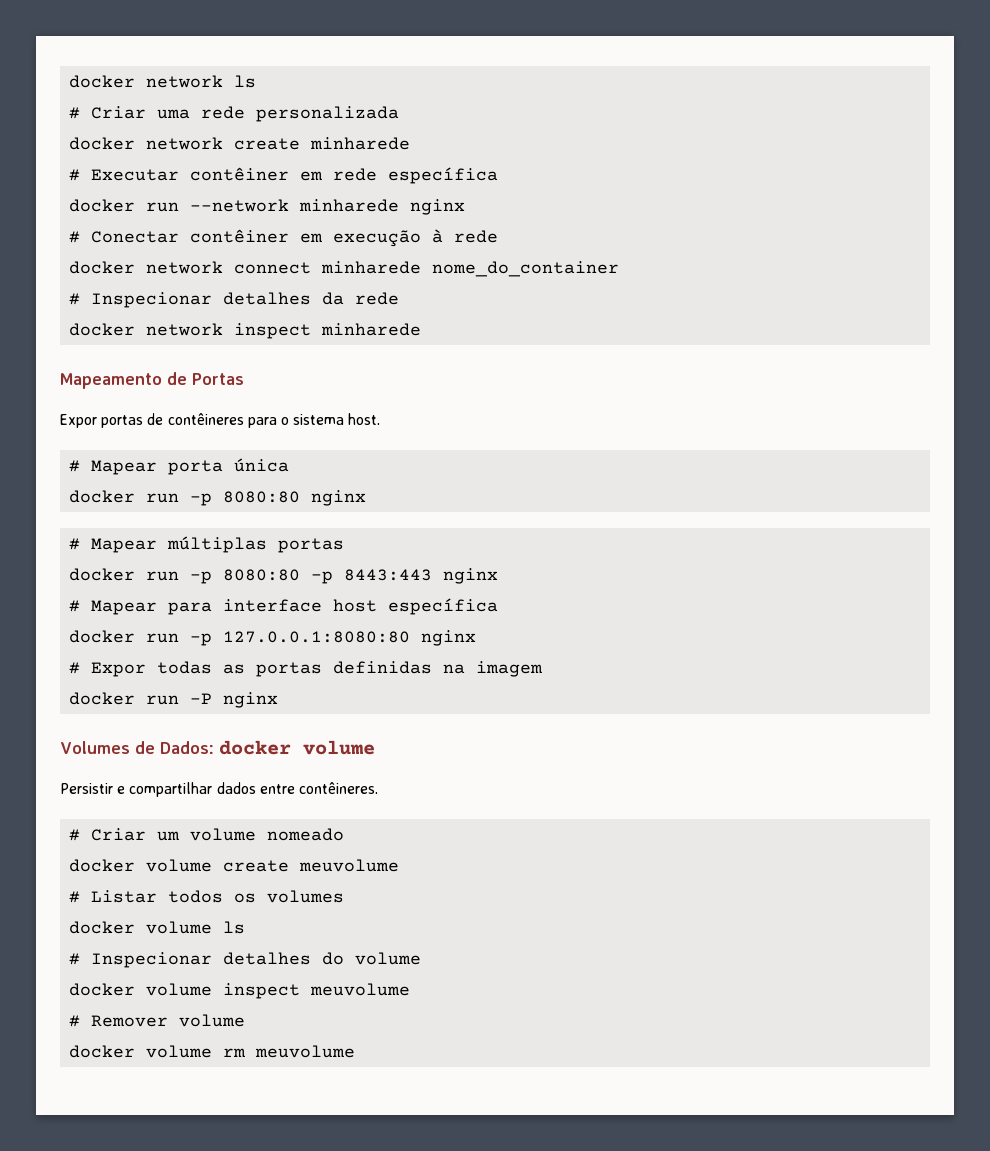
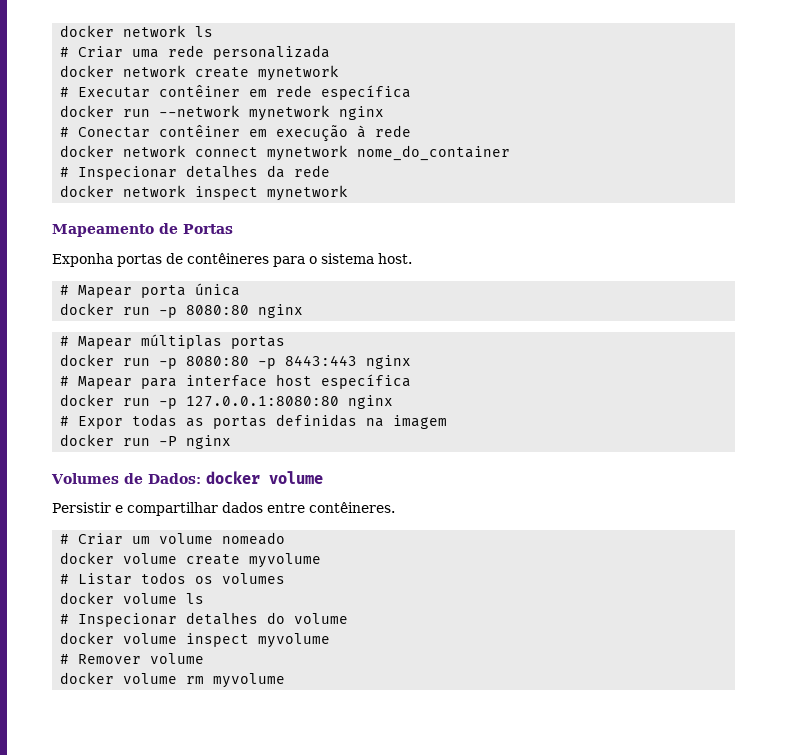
- docker network create minharede
+ docker network create mynetwork
- docker run --network minharede nginx
+ docker run --network mynetwork nginx
- docker network connect minharede nome_do_container
+ docker network connect mynetwork nome_do_container
- docker network inspect minharede
+ docker network inspect mynetwork
- Expor portas de contêineres para o sistema host.
+ Exponha portas de contêineres para o sistema host.
- docker volume create meuvolume
+ docker volume create myvolume
- docker volume inspect meuvolume
+ docker volume inspect myvolume
- docker volume rm meuvolume
+ docker volume rm myvolume

